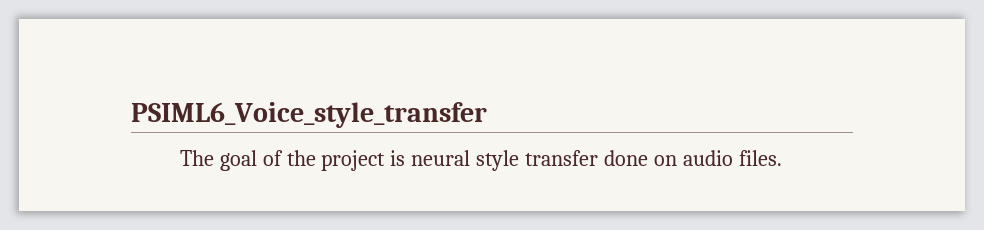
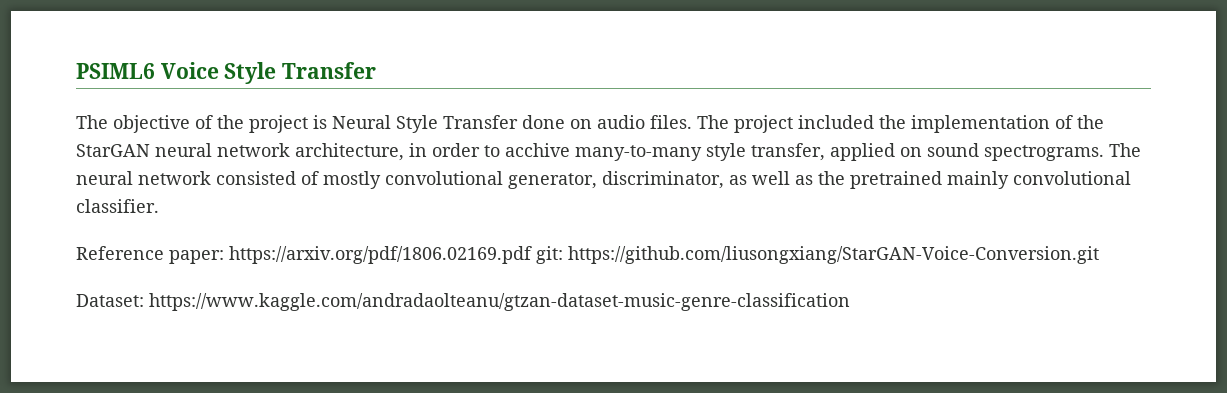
- PSIML6_Voice_style_transfer
- The goal of the project is neural style transfer done on audio files.
+ PSIML6 Voice Style Transfer
+ The objective of the project is Neural Style Transfer done on audio files.
+ The project included the implementation of the StarGAN neural network architecture, in order to acchive many-to-many style transfer, applied on sound spectrograms. The neural network consisted of mostly convolutional generator, discriminator, as well as the pretrained mainly convolutional classifier.
+ Reference paper: https://arxiv.org/pdf/1806.02169.pdf git: https://github.com/liusongxiang/StarGAN-Voice-Conversion.git
+ Dataset: https://www.kaggle.com/andradaolteanu/gtzan-dataset-music-genre-classification

